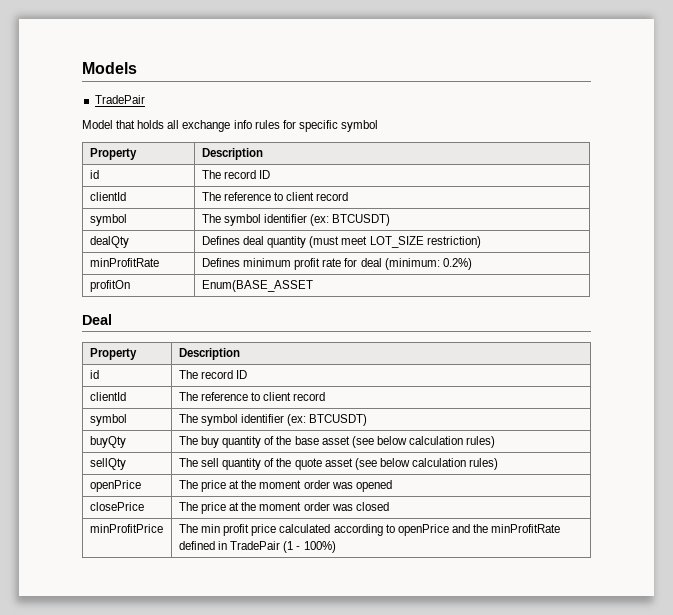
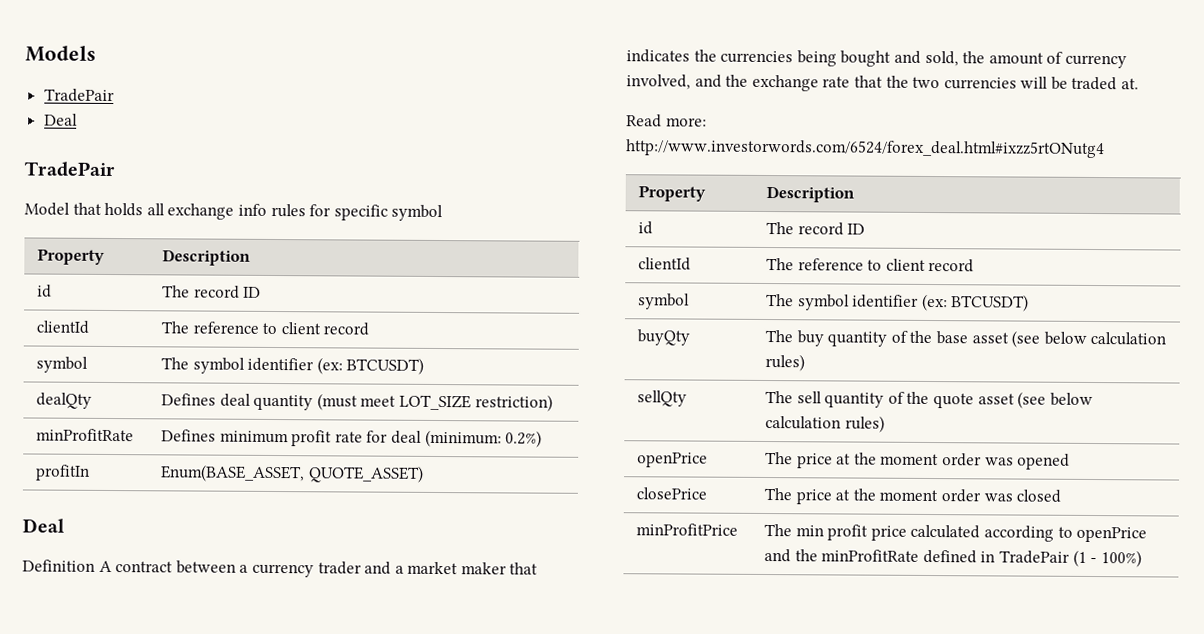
  Models
+ TradePair
+ Deal
- profitOn | Enum(BASE_ASSET
+ profitIn | Enum(BASE_ASSET, QUOTE_ASSET)
  Deal
+ Definition A contract between a currency trader and a market maker that indicates the currencies being bought and sold, the amount of currency involved, and the exchange rate that the two currencies will be traded at.
+ Read more: http://www.investorwords.com/6524/forex_deal.html#ixzz5rtONutg4

